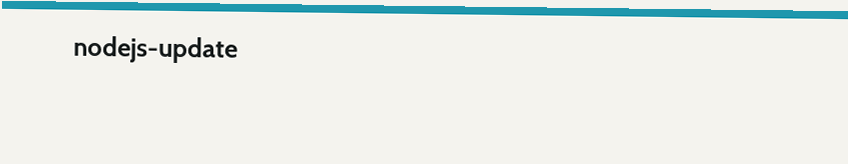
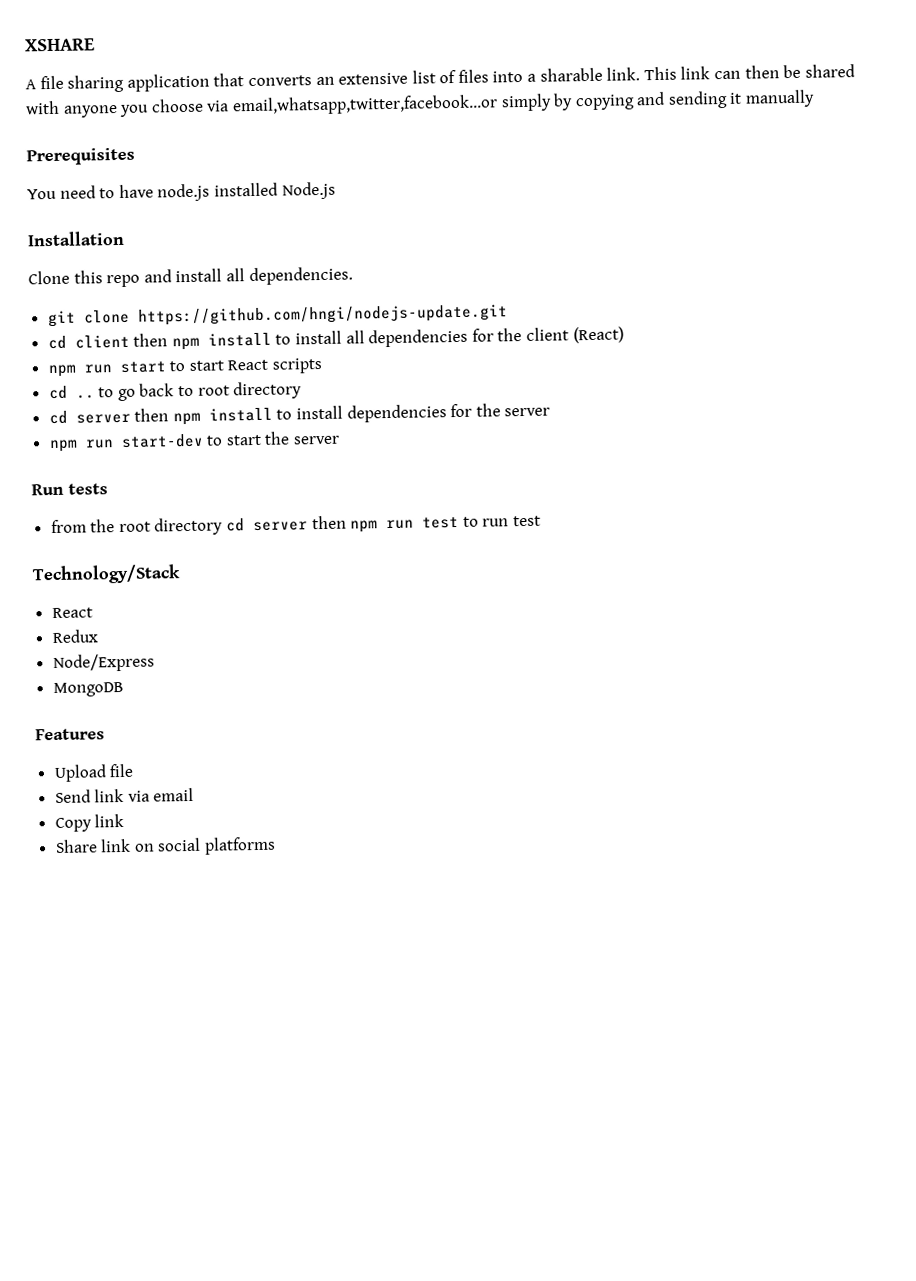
- nodejs-update
+ XSHARE
+ A file sharing application that converts an extensive list of files into a sharable link. This link can then be shared with anyone you choose via email,whatsapp,twitter,facebook...or simply by copying and sending it manually
+ Prerequisites
+ You need to have node.js installed Node.js
+ Installation
+ Clone this repo and install all dependencies.
+ git clone https://github.com/hngi/nodejs-update.git
+ cd client then npm install to install all dependencies for the client (React)
+ npm run start to start React scripts
+ cd .. to go back to root directory
+ cd server then npm install to install dependencies for the server
+ npm run start-dev to start the server
+ Run tests
+ from the root directory cd server then npm run test to run test
+ Technology/Stack
+ React
+ Redux
+ Node/Express
+ MongoDB
+ Features
+ Upload file
+ Send link via email
+ Copy link
+ Share link on social platforms

